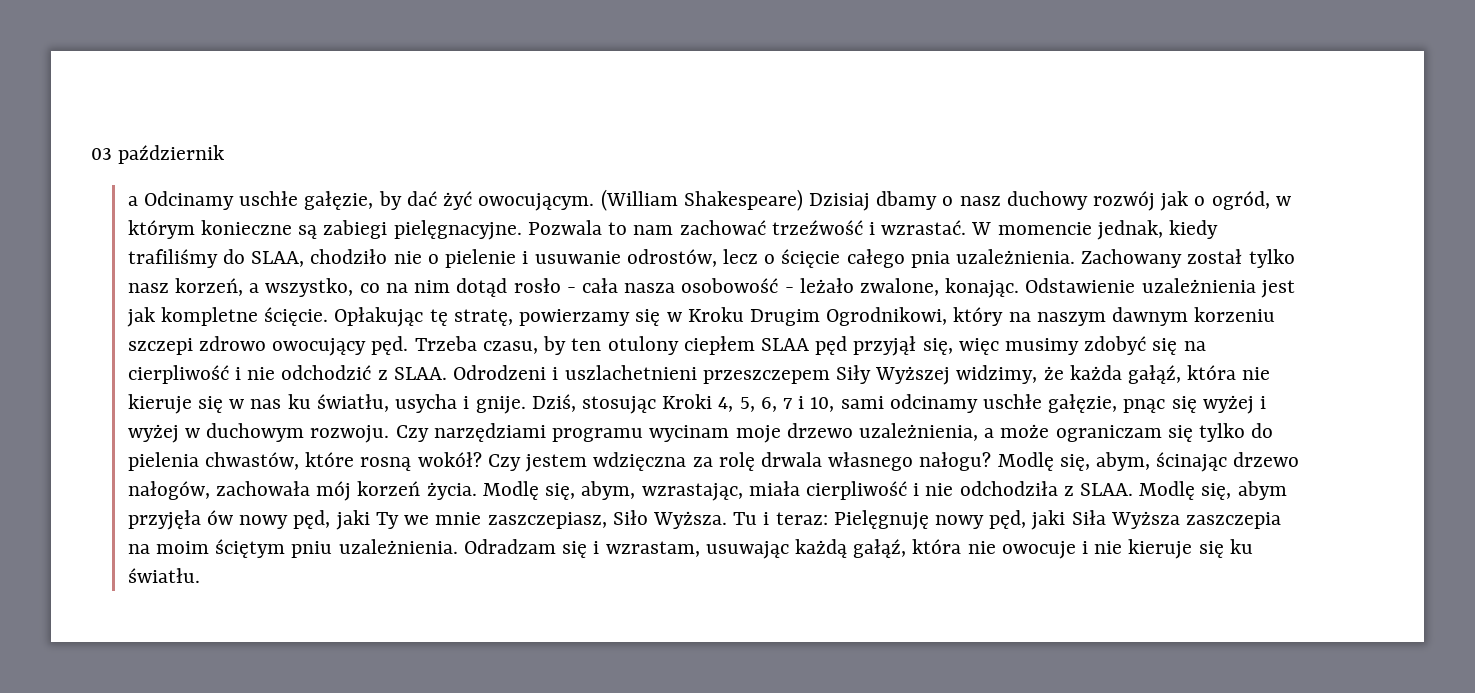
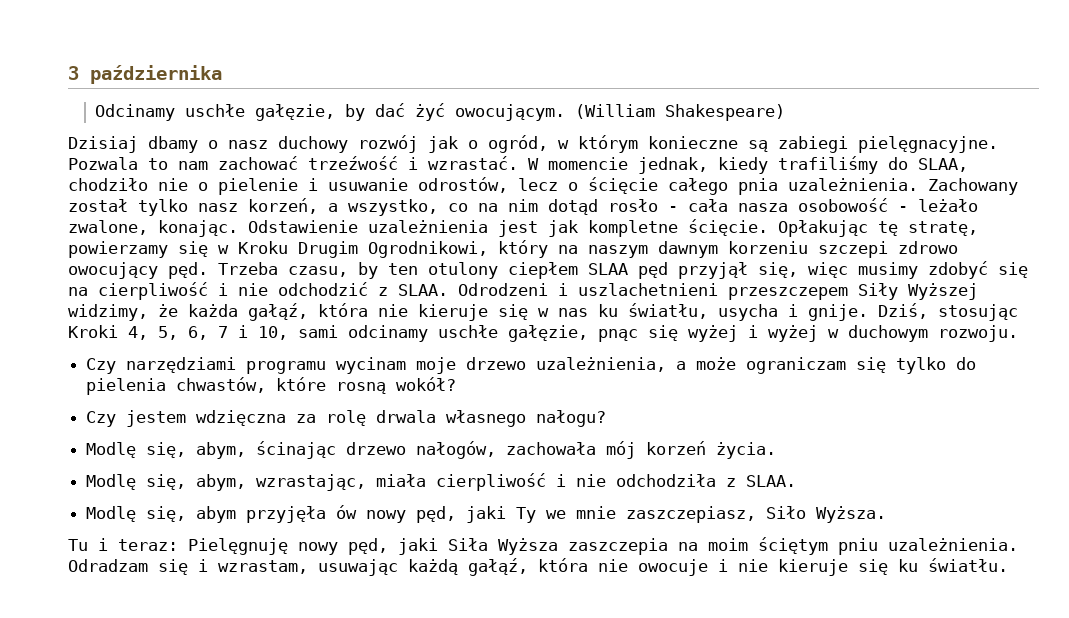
- 03 październik
- a Odcinamy uschłe gałęzie, by dać żyć owocującym.
+ 3 października
+ Odcinamy uschłe gałęzie, by dać żyć owocującym.
- (William Shakespeare) Dzisiaj dbamy o nasz duchowy rozwój jak o ogród, w którym konieczne są zabiegi pielęgnacyjne.
+ (William Shakespeare)
+ Dzisiaj dbamy o nasz duchowy rozwój jak o ogród, w którym konieczne są zabiegi pielęgnacyjne.
- Dziś, stosując Kroki 4, 5, 6, 7 i 10, sami odcinamy uschłe gałęzie, pnąc się wyżej i wyżej w duchowym rozwoju. Czy narzędziami programu wycinam moje drzewo uzależnienia, a może ograniczam się tylko do pielenia chwastów, które rosną wokół? Czy jestem wdzięczna za rolę drwala własnego nałogu? Modlę się, abym, ścinając drzewo nałogów, zachowała mój korzeń życia. Modlę się, abym, wzrastając, miała cierpliwość i nie odchodziła z SLAA. Modlę się, abym przyjęła ów nowy pęd, jaki Ty we mnie zaszczepiasz, Siło Wyższa. Tu i teraz:
+ Dziś, stosując Kroki 4, 5, 6, 7 i 10, sami odcinamy uschłe gałęzie, pnąc się wyżej i wyżej w duchowym rozwoju.
+ Czy narzędziami programu wycinam moje drzewo uzależnienia, a może ograniczam się tylko do pielenia chwastów, które rosną wokół?
+ Czy jestem wdzięczna za rolę drwala własnego nałogu?
+ Modlę się, abym, ścinając drzewo nałogów, zachowała mój korzeń życia.
+ Modlę się, abym, wzrastając, miała cierpliwość i nie odchodziła z SLAA.
+ Modlę się, abym przyjęła ów nowy pęd, jaki Ty we mnie zaszczepiasz, Siło Wyższa.
+ Tu i teraz:

